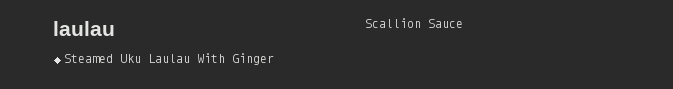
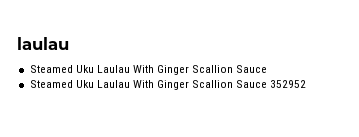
+ Steamed Uku Laulau With Ginger Scallion Sauce 352952

